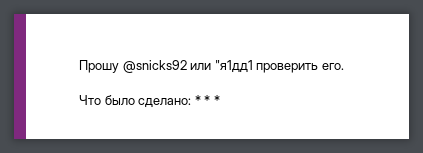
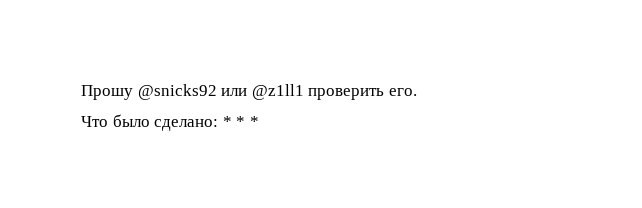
- Прошу @snicks92 или "я1дд1 проверить его.
+ Прошу @snicks92 или @z1ll1 проверить его.

